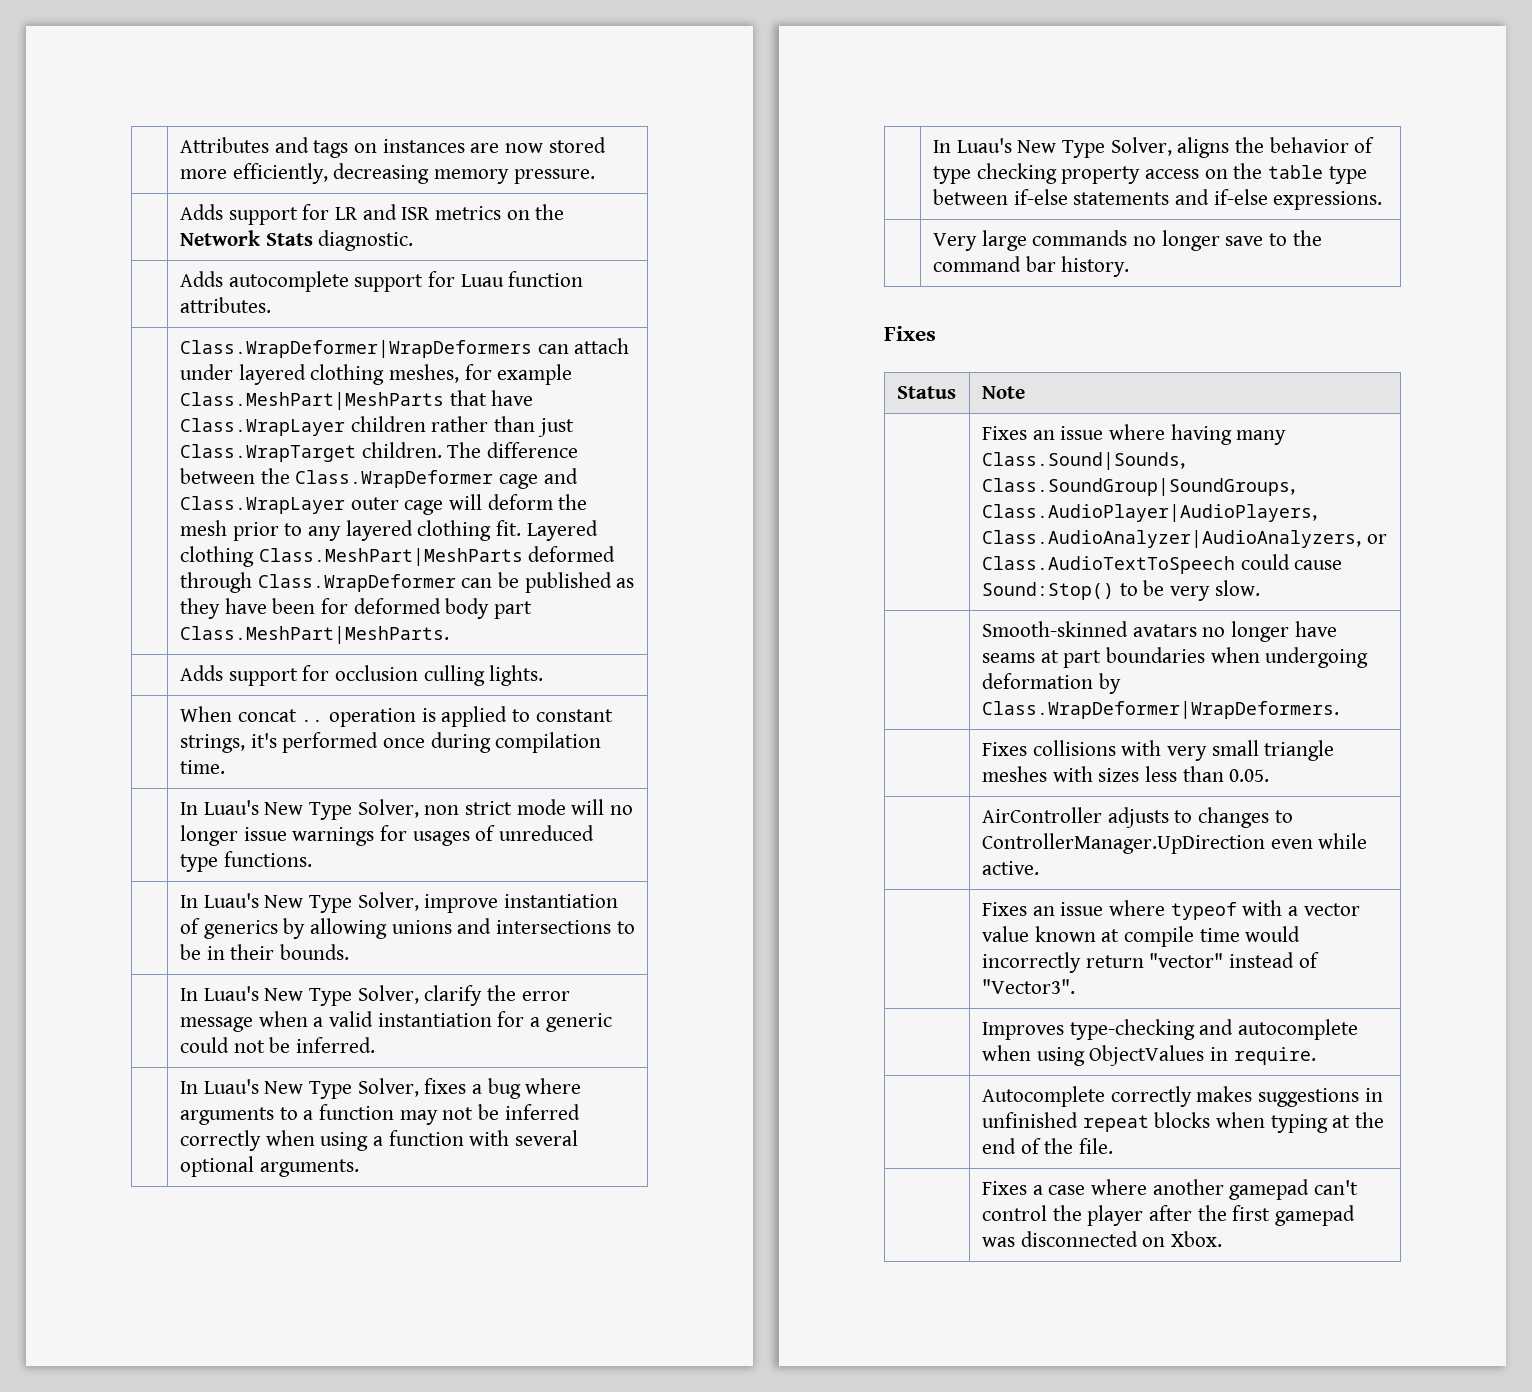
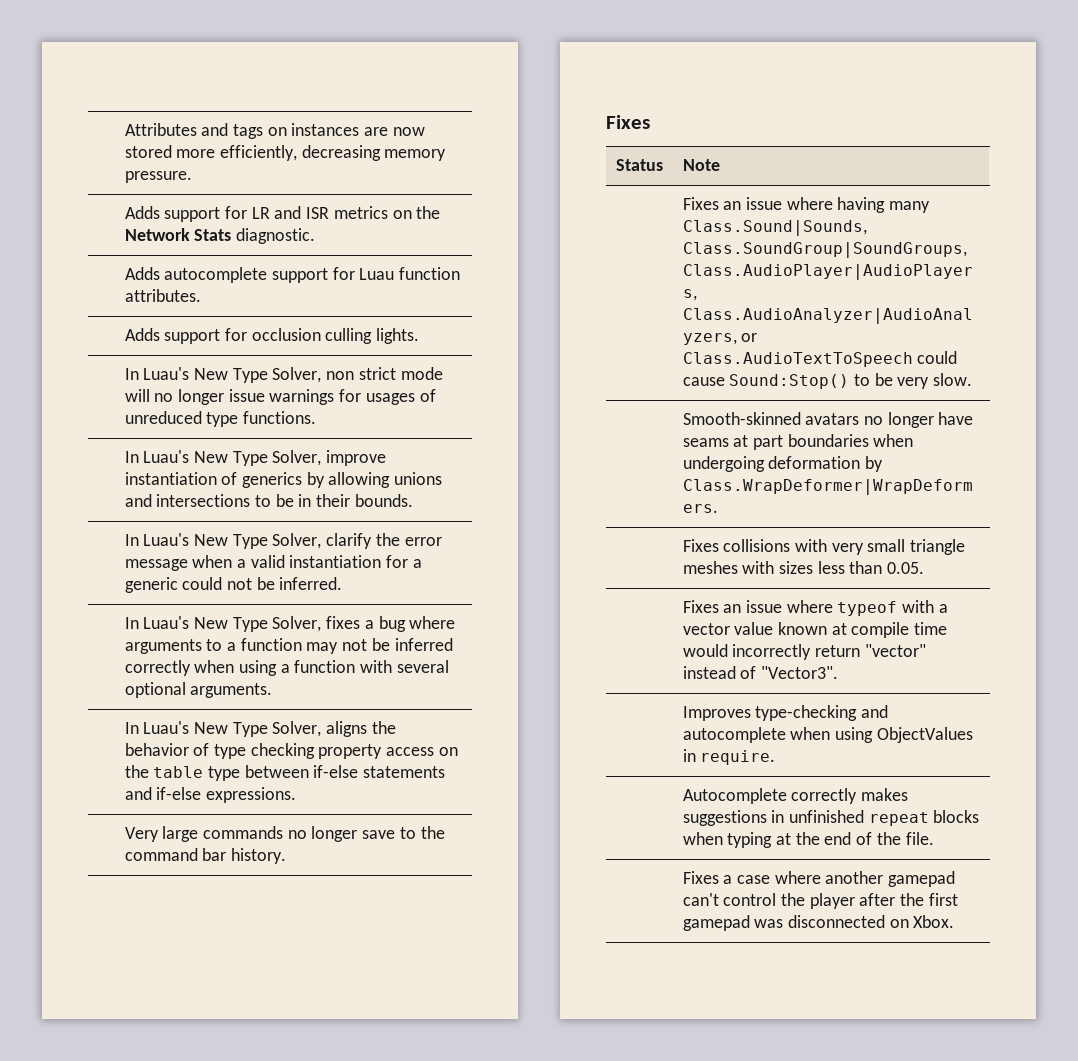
- Class.WrapDeformer|WrapDeformers can attach under layered clothing meshes, for example Class.MeshPart|MeshParts that have Class.WrapLayer children rather than just Class.WrapTarget children. The difference between the Class.WrapDeformer cage and Class.WrapLayer outer cage will deform the mesh prior to any layered clothing fit. Layered clothing Class.MeshPart|MeshParts deformed through Class.WrapDeformer can be published as they have been for deformed body part Class.MeshPart|MeshParts.
- | When concat .. operation is applied to constant strings, it's performed once during compilation time.
- | AirController adjusts to changes to ControllerManager.UpDirection even while active.

